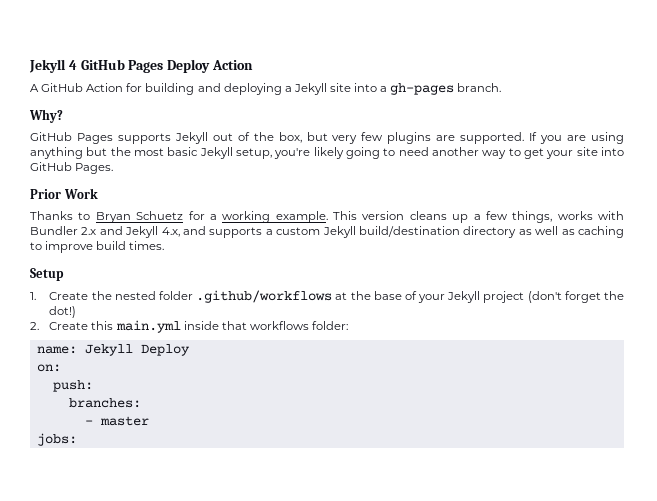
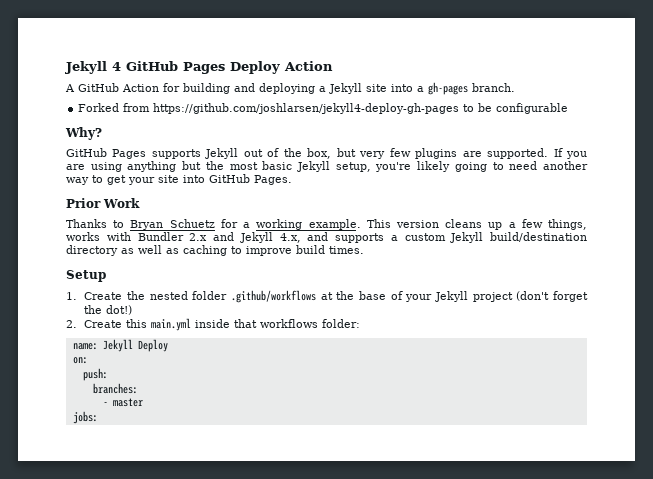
+ Forked from https://github.com/joshlarsen/jekyll4-deploy-gh-pages to be configurable

